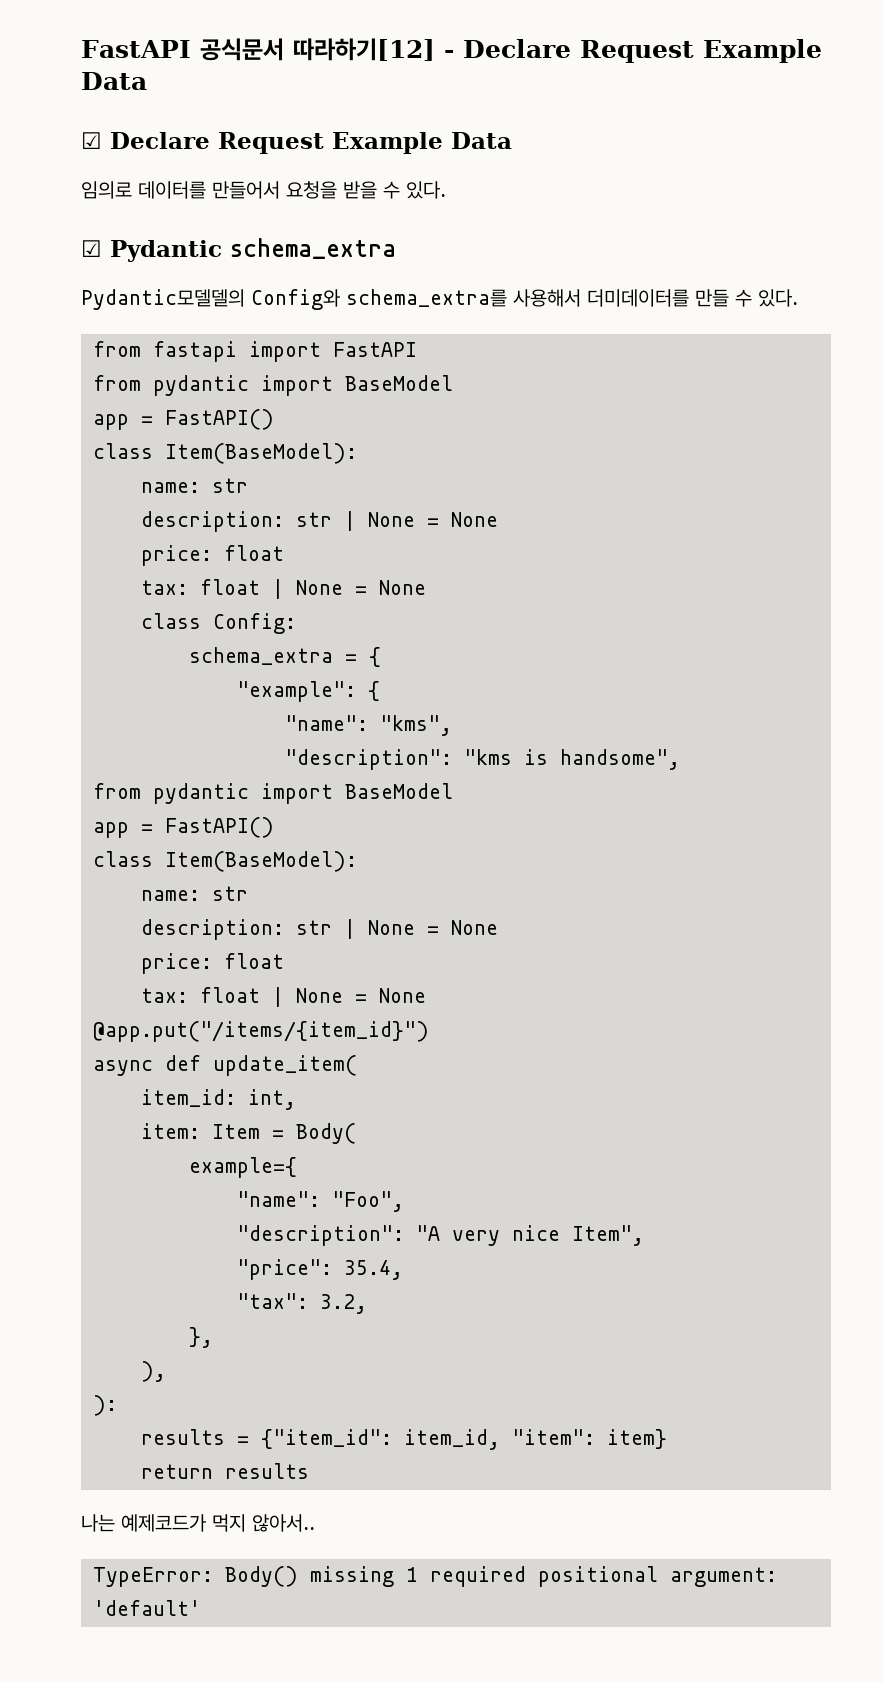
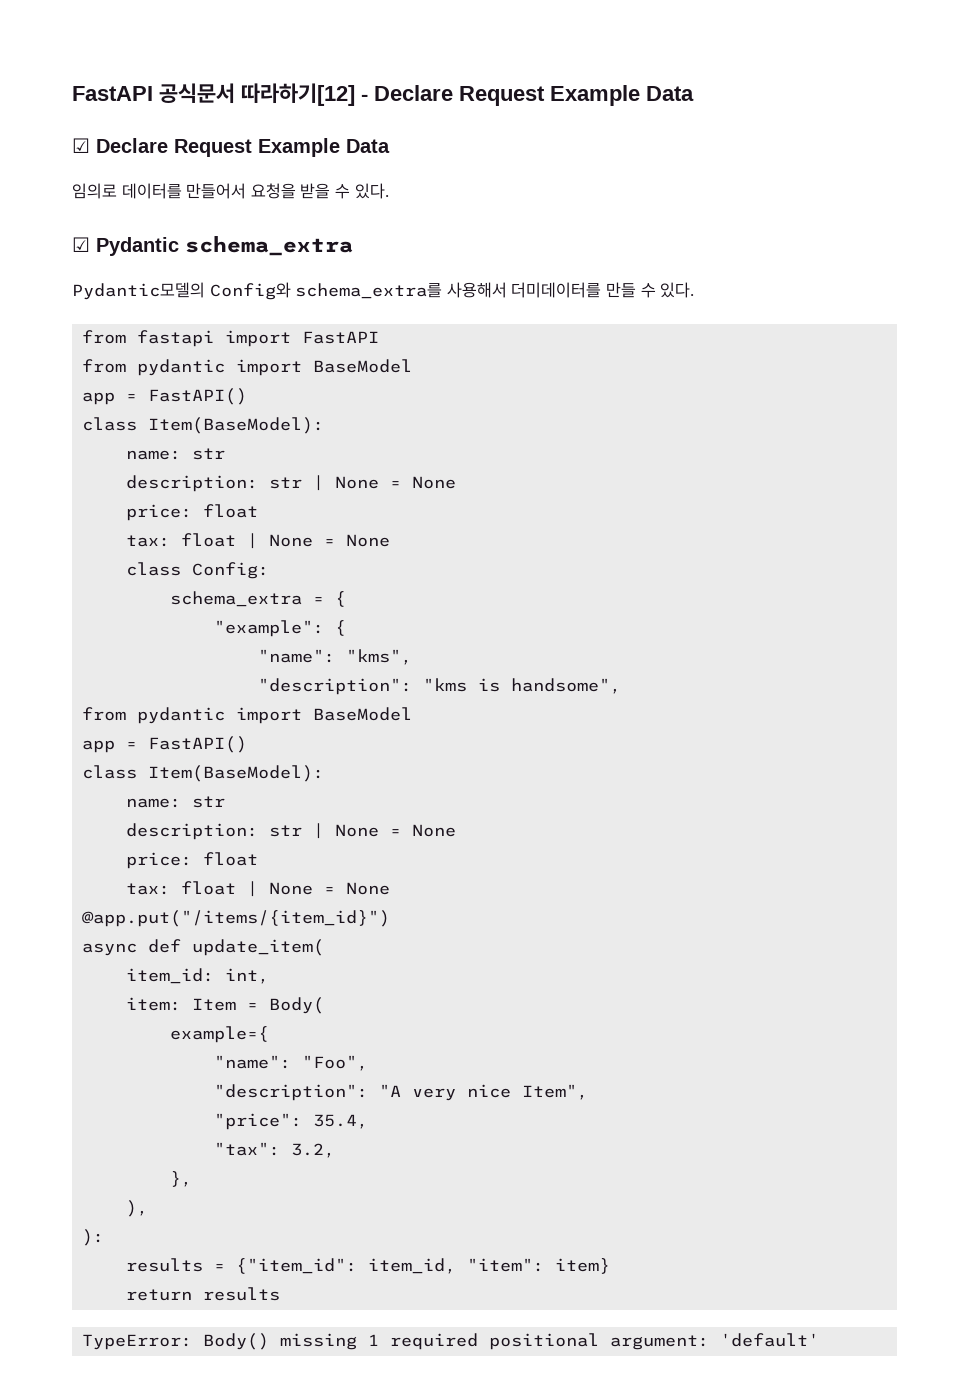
- Pydantic모델델의 Config와 schema_extra를 사용해서 더미데이터를 만들 수 있다.
+ Pydantic모델의 Config와 schema_extra를 사용해서 더미데이터를 만들 수 있다.
- 나는 예제코드가 먹지 않아서..

